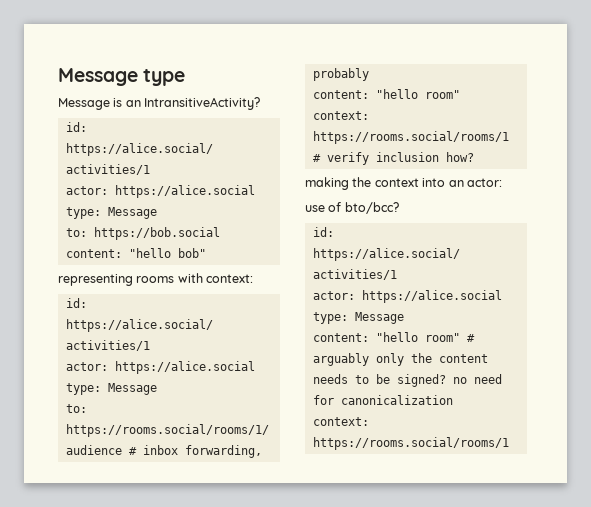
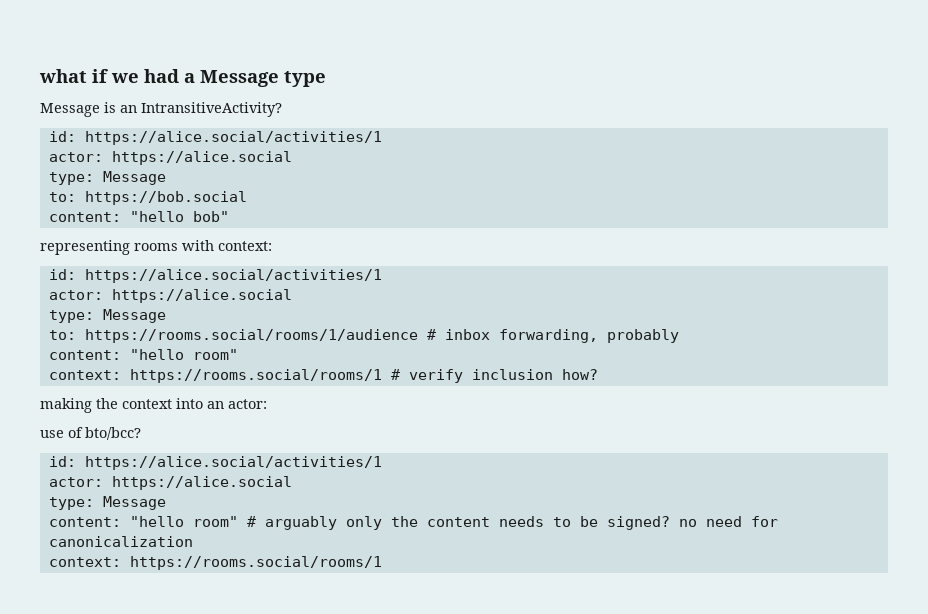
- Message type
+ what if we had a Message type

